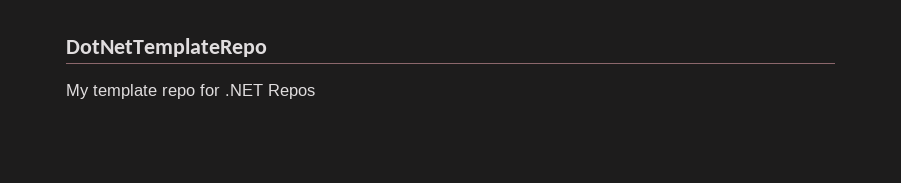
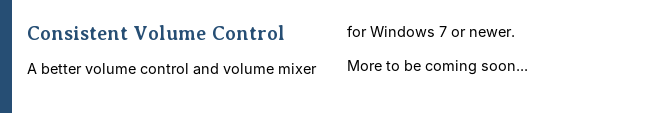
- DotNetTemplateRepo
- My template repo for .NET Repos
+ Consistent Volume Control
+ A better volume control and volume mixer for Windows 7 or newer.
+ More to be coming soon...

